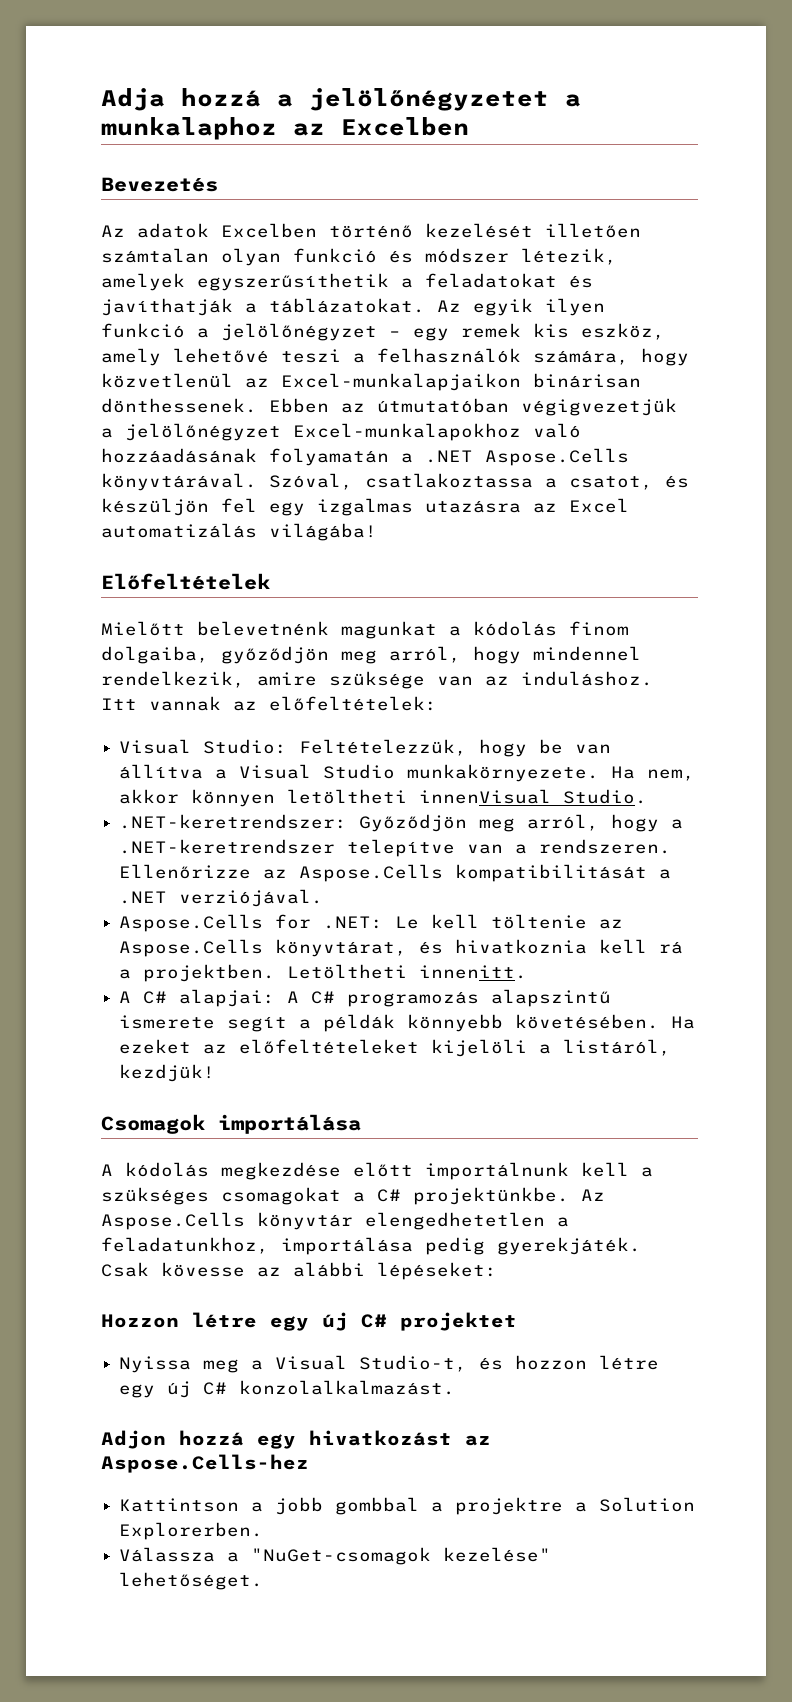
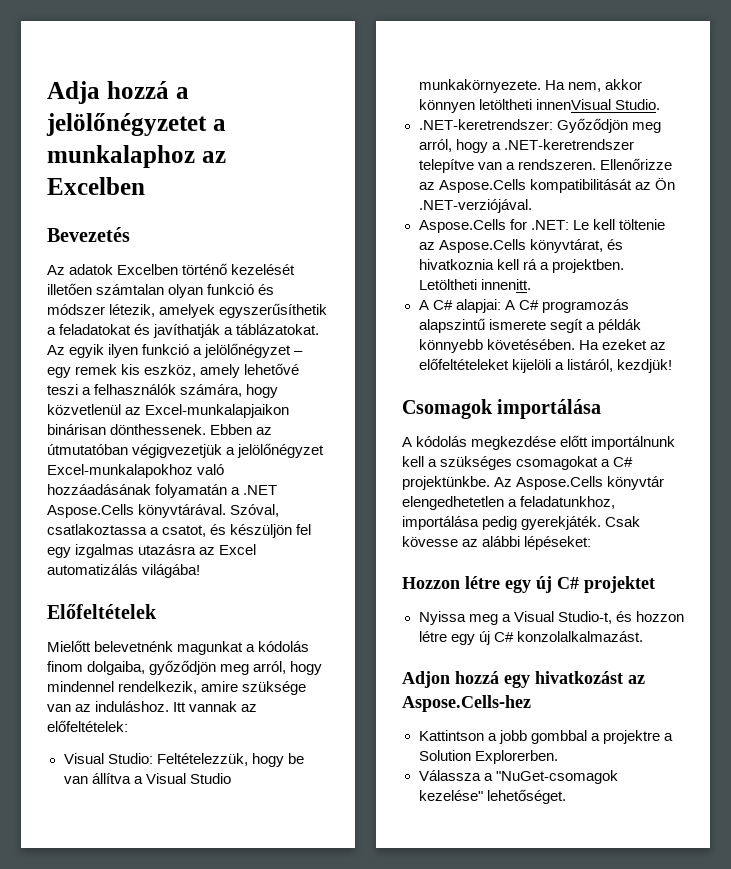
- Ellenőrizze az Aspose.Cells kompatibilitását a .NET verziójával.
+ Ellenőrizze az Aspose.Cells kompatibilitását az Ön .NET-verziójával.

